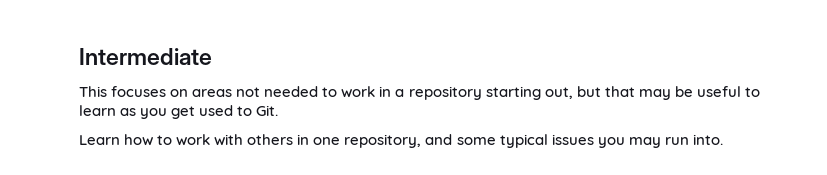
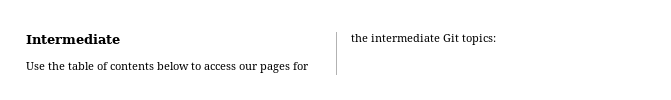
- This focuses on areas not needed to work in a repository starting out, but that may be useful to learn as you get used to Git.
- Learn how to work with others in one repository, and some typical issues you may run into.
+ Use the table of contents below to access our pages for the intermediate Git topics:

